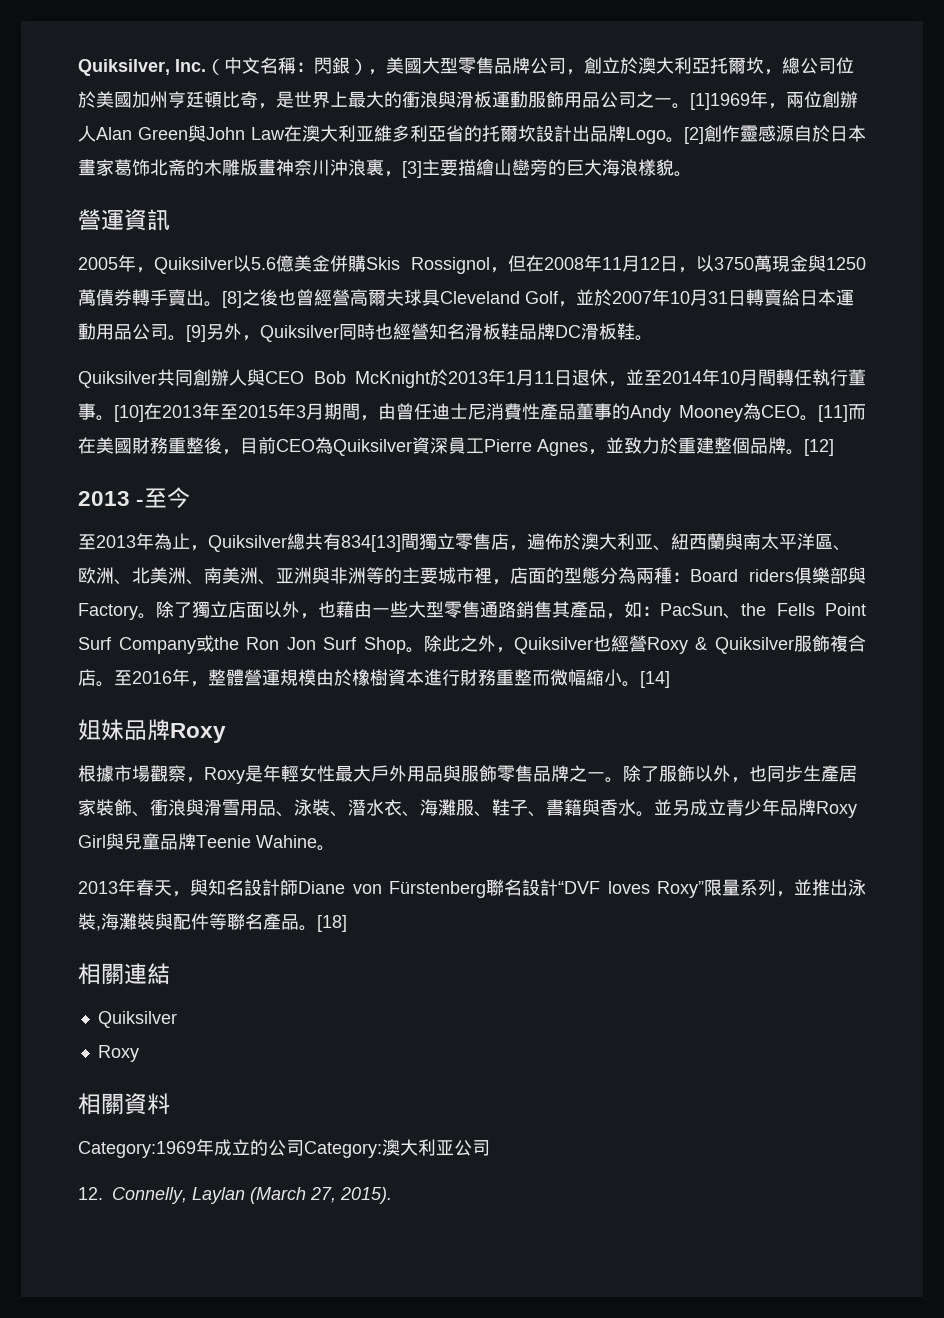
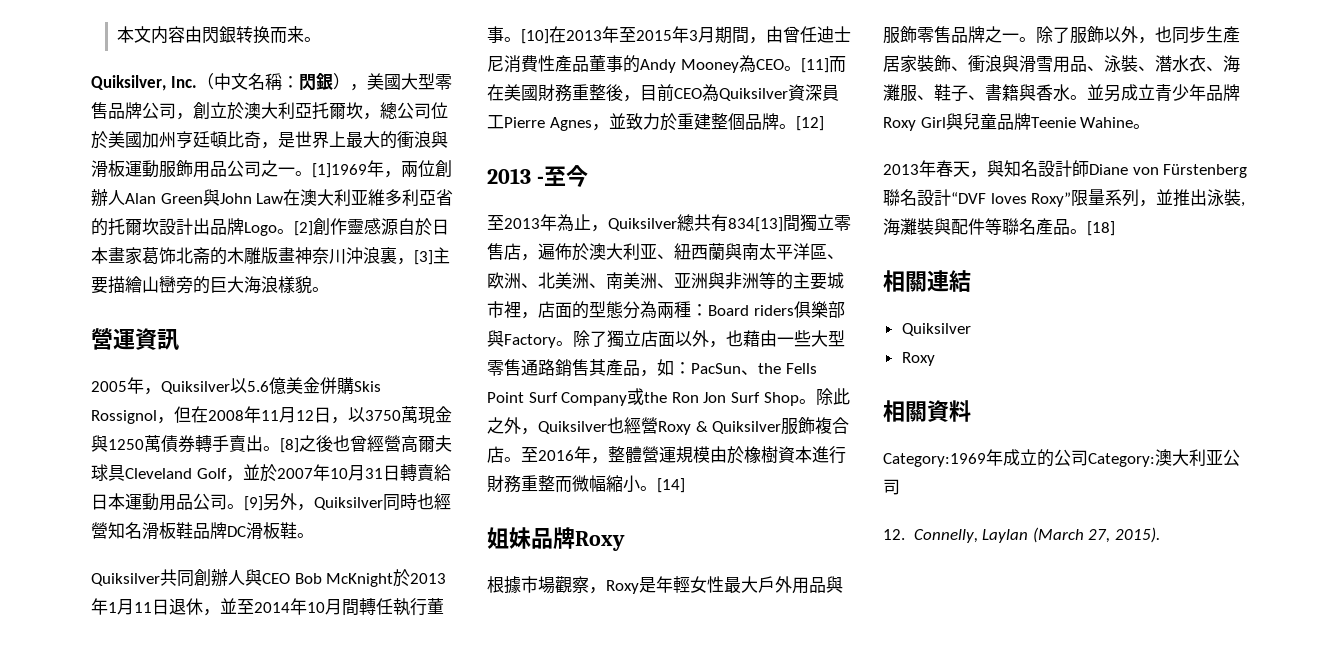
+ 本文内容由閃銀转换而来。

